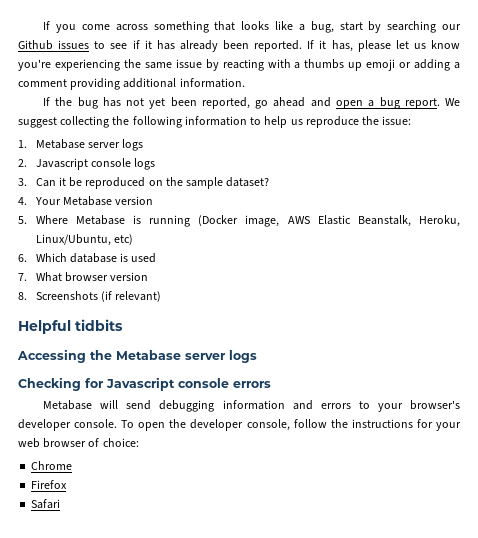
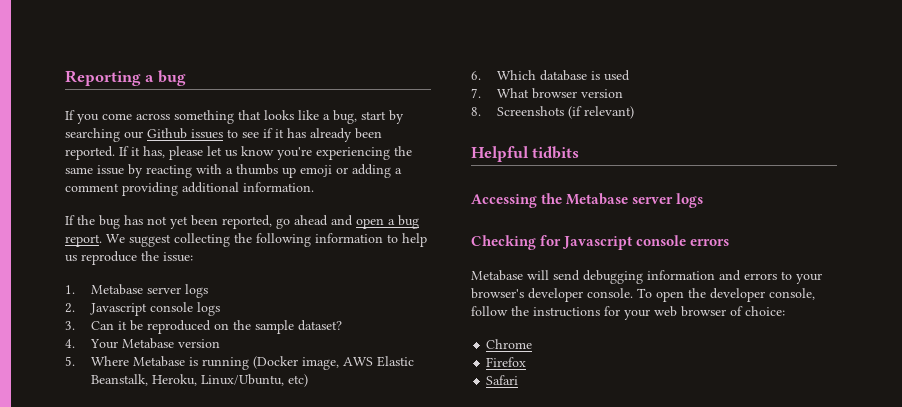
+ Reporting a bug

